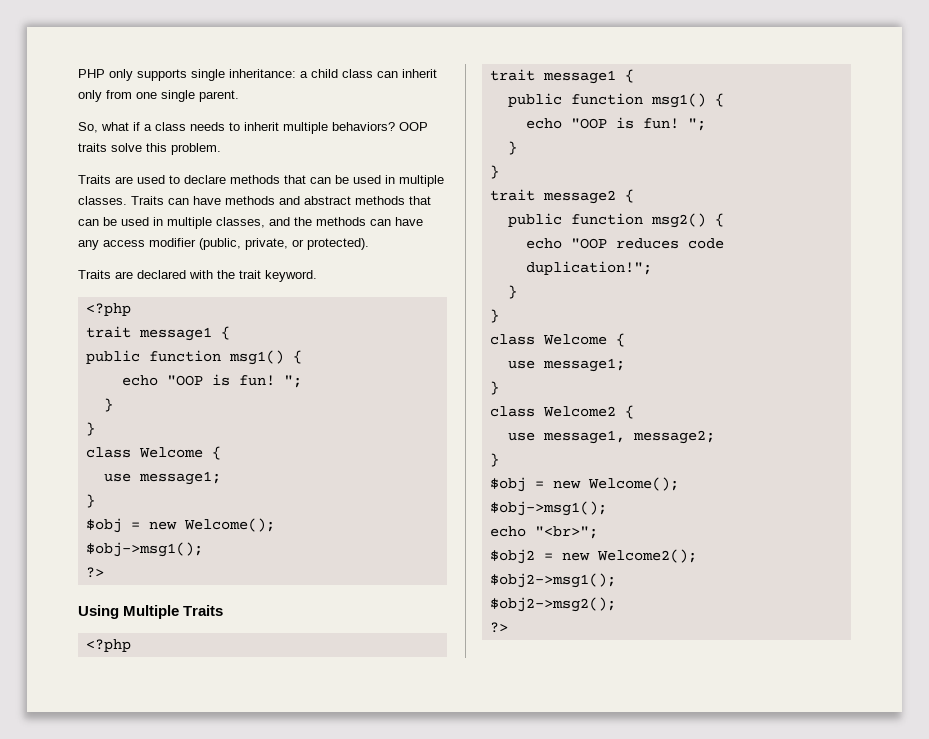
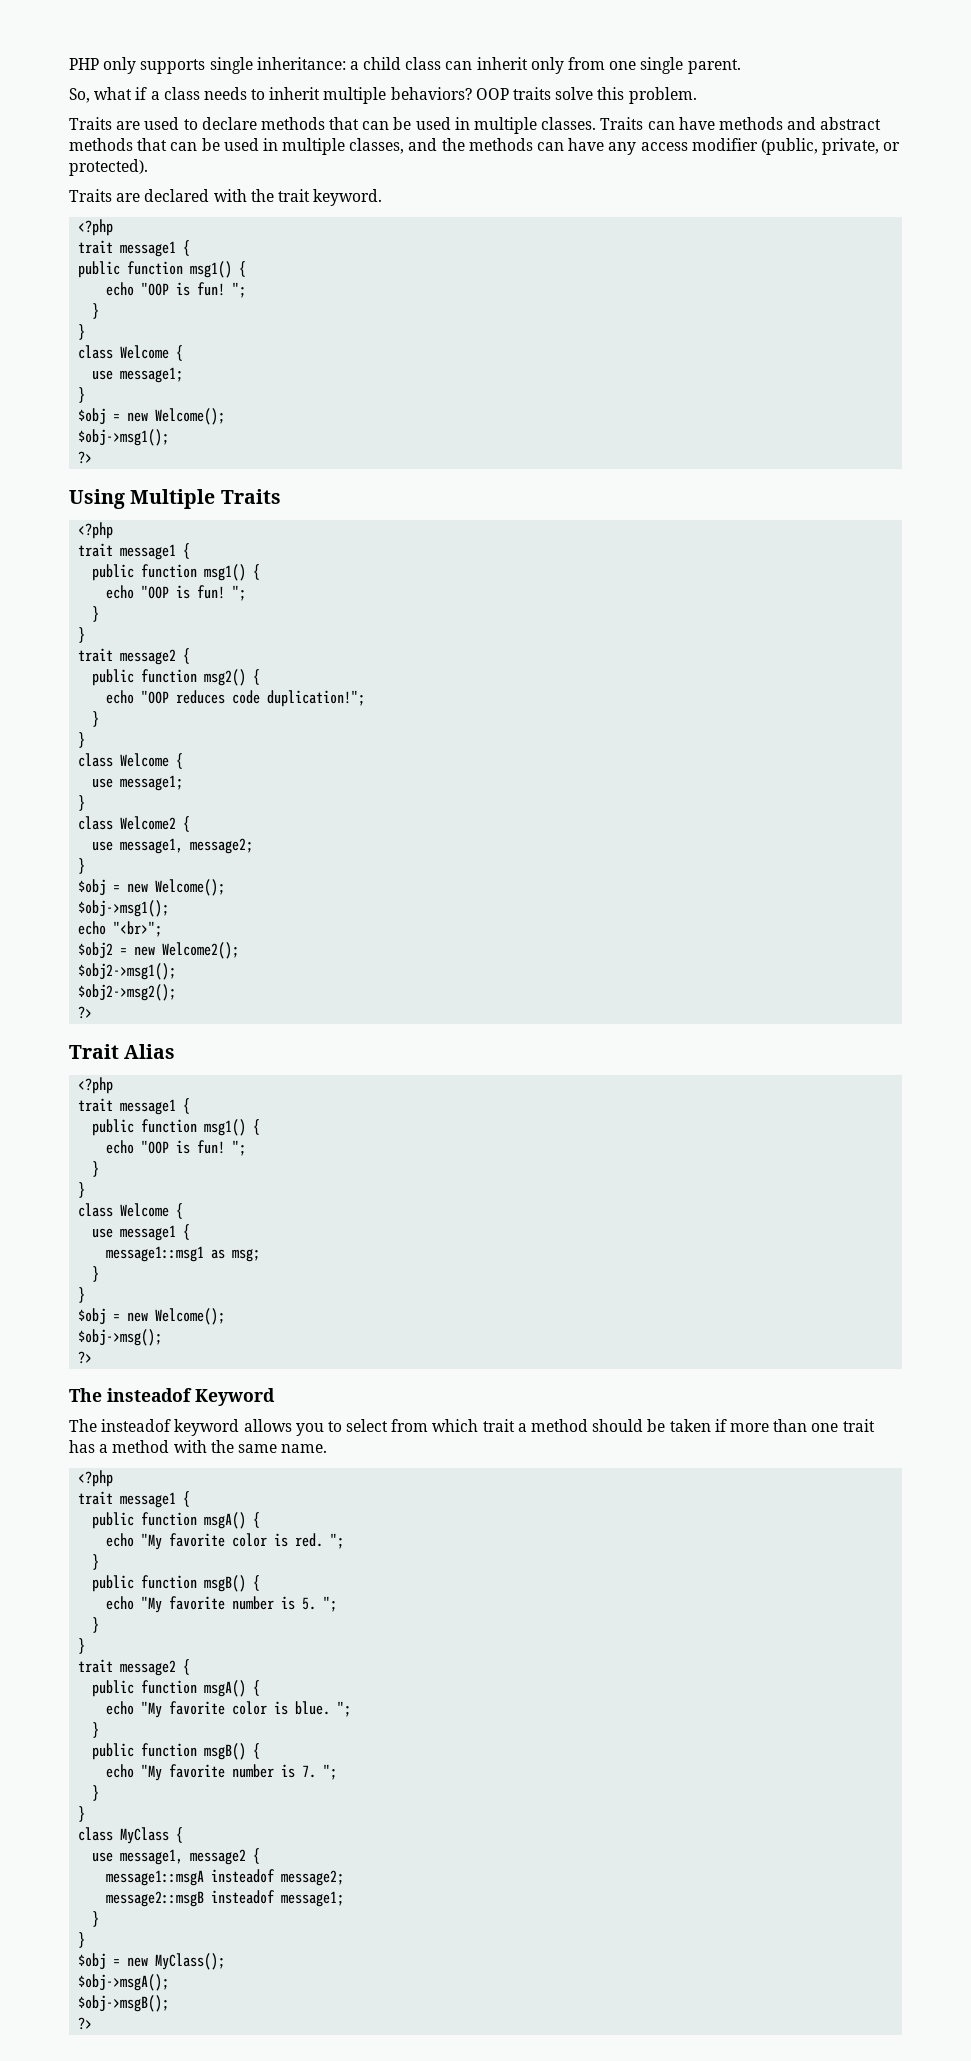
+ Trait Alias
+ <?php
+ trait message1 {
+ public function msg1() {
+ echo "OOP is fun! ";
+ }
+ }
+ class Welcome {
+ use message1 {
+ message1::msg1 as msg;
+ }
+ }
+ $obj = new Welcome();
+ $obj->msg();
+ ?>
+ The insteadof Keyword
+ The insteadof keyword allows you to select from which trait a method should be taken if more than one trait has a method with the same name.
+ <?php
+ trait message1 {
+ public function msgA() {
+ echo "My favorite color is red. ";
+ }
+ public function msgB() {
+ echo "My favorite number is 5. ";
+ }
+ }
+ trait message2 {
+ public function msgA() {
+ echo "My favorite color is blue. ";
+ }
+ public function msgB() {
+ echo "My favorite number is 7. ";
+ }
+ }
+ class MyClass {
+ use message1, message2 {
+ message1::msgA insteadof message2;
+ message2::msgB insteadof message1;
+ }
+ }
+ $obj = new MyClass();
+ $obj->msgA();
+ $obj->msgB();
+ ?>

